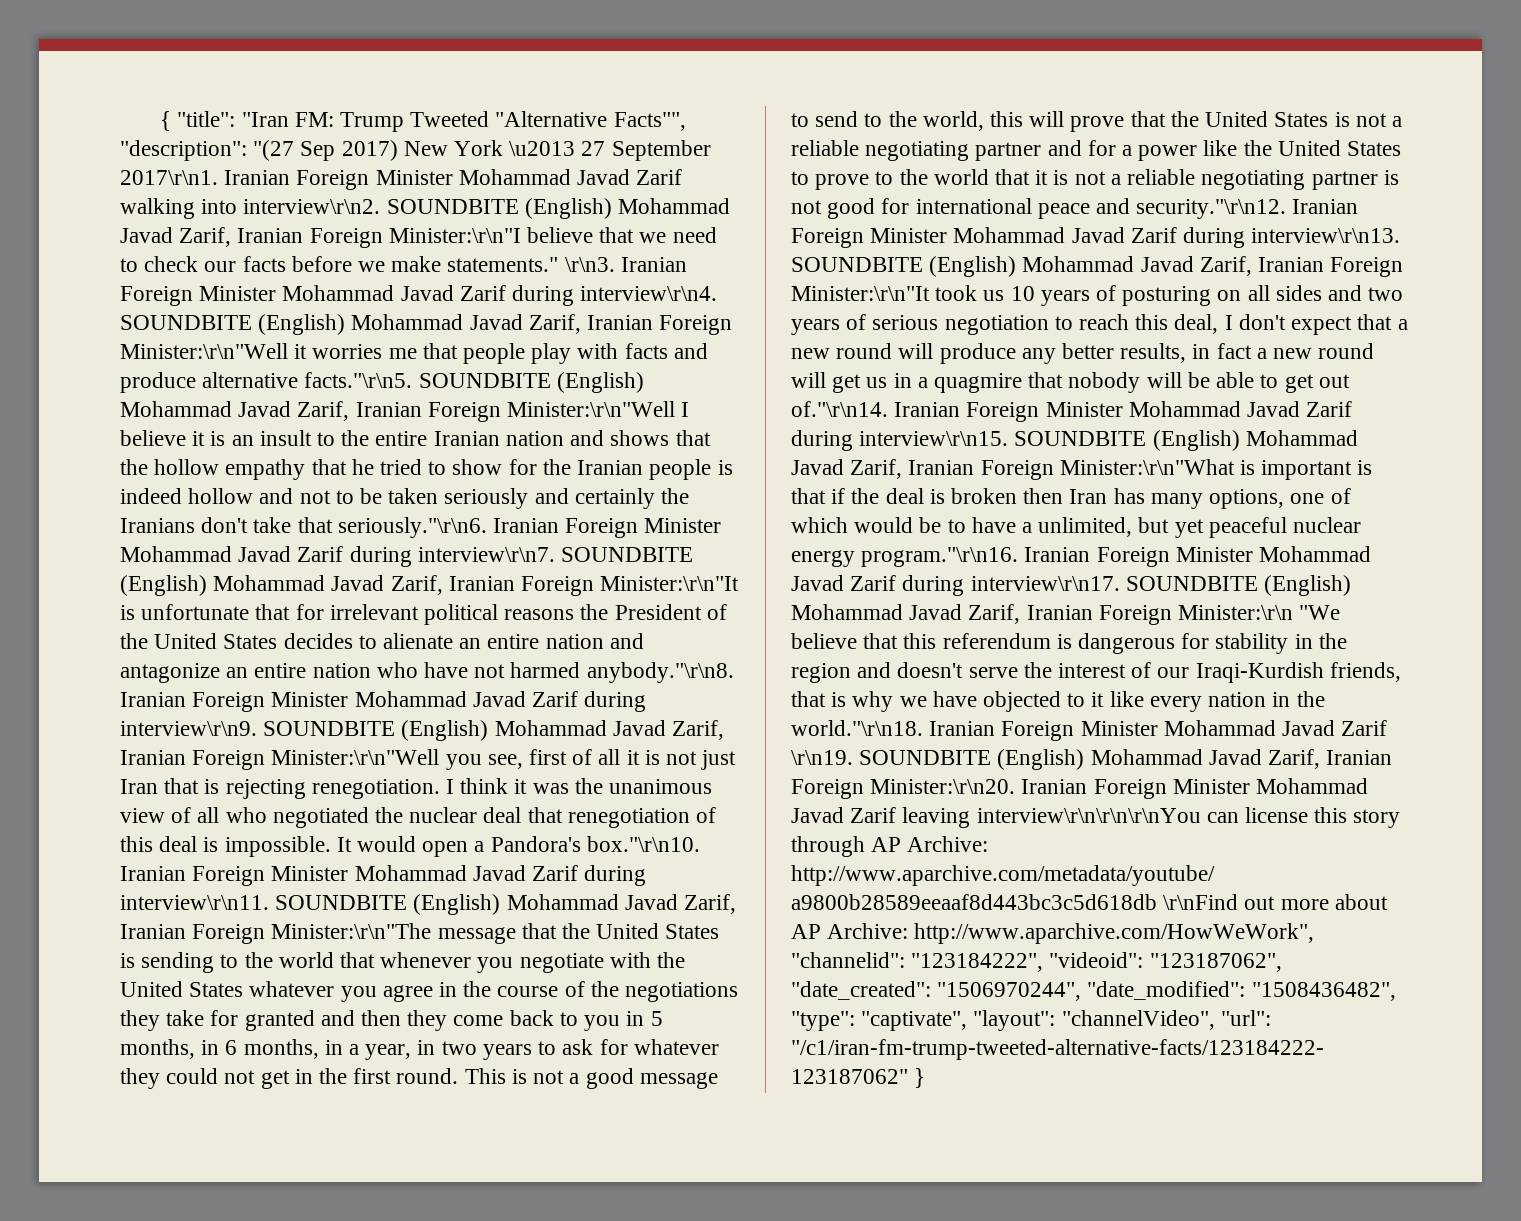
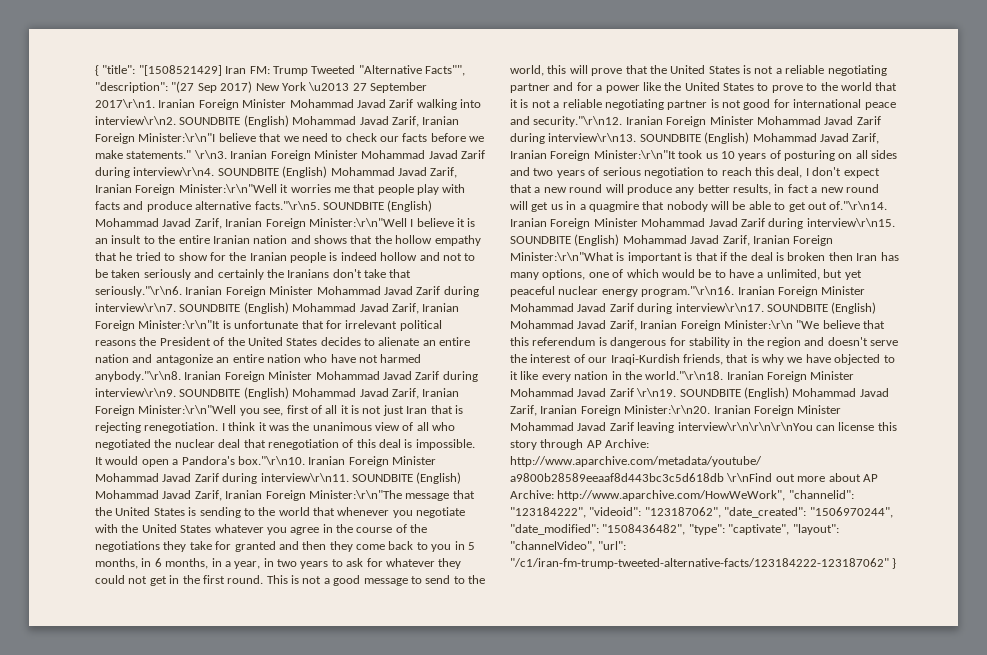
- { "title": "Iran FM: Trump Tweeted "Alternative Facts"", "description": "(27 Sep 2017) New York \u2013 27 September 2017\r\n1.
+ { "title": "[1508521429] Iran FM: Trump Tweeted "Alternative Facts"", "description": "(27 Sep 2017) New York \u2013 27 September 2017\r\n1.

